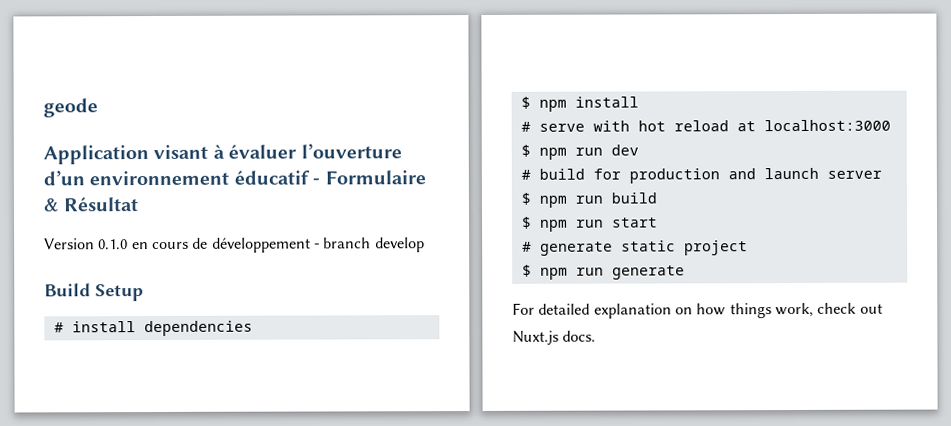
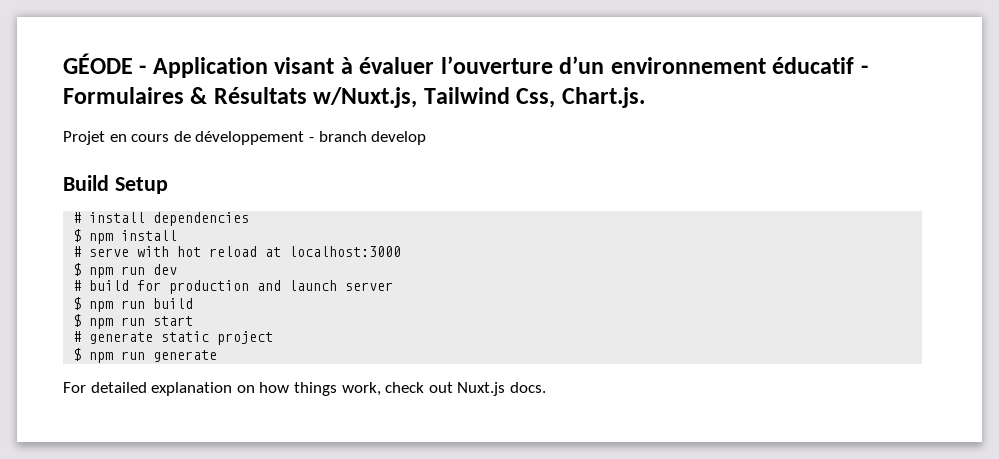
- geode
- Application visant à évaluer l’ouverture d’un environnement éducatif - Formulaire & Résultat
- Version 0.1.0 en cours de développement - branch develop
+ GÉODE - Application visant à évaluer l’ouverture d’un environnement éducatif - Formulaires & Résultats w/Nuxt.js, Tailwind Css, Chart.js.
+ Projet en cours de développement - branch develop

